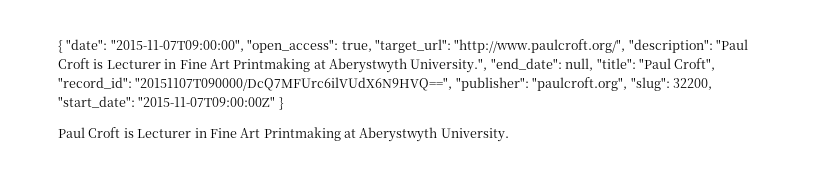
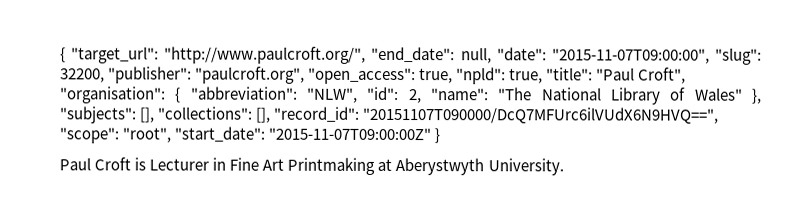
- { "date": "2015-11-07T09:00:00", "open_access": true, "target_url": "http://www.paulcroft.org/", "description": "Paul Croft is Lecturer in Fine Art Printmaking at Aberystwyth University.", "end_date": null, "title": "Paul Croft", "record_id": "20151107T090000/DcQ7MFUrc6ilVUdX6N9HVQ==", "publisher": "paulcroft.org", "slug": 32200, "start_date": "2015-11-07T09:00:00Z" }
+ { "target_url": "http://www.paulcroft.org/", "end_date": null, "date": "2015-11-07T09:00:00", "slug": 32200, "publisher": "paulcroft.org", "open_access": true, "npld": true, "title": "Paul Croft", "organisation": { "abbreviation": "NLW", "id": 2, "name": "The National Library of Wales" }, "subjects": [], "collections": [], "record_id": "20151107T090000/DcQ7MFUrc6ilVUdX6N9HVQ==", "scope": "root", "start_date": "2015-11-07T09:00:00Z" }

